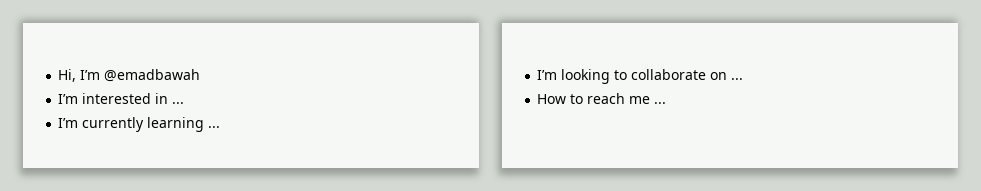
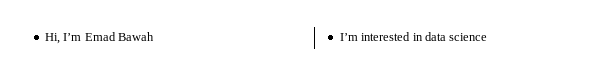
- Hi, I’m @emadbawah
+ Hi, I’m Emad Bawah
- I’m interested in ...
- I’m currently learning ...
- I’m looking to collaborate on ...
- How to reach me ...
+ I’m interested in data science

